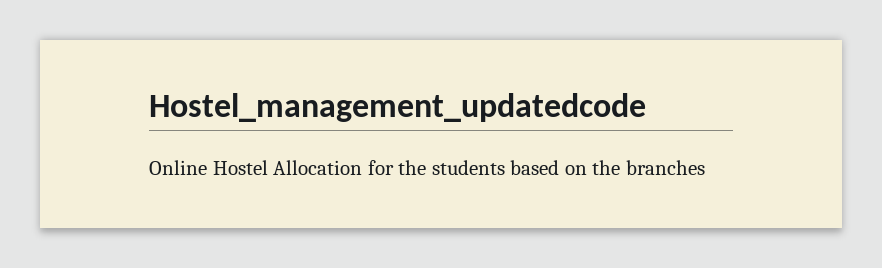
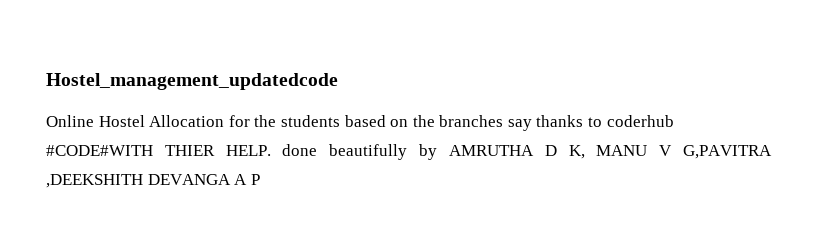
- Online Hostel Allocation for the students based on the branches
+ Online Hostel Allocation for the students based on the branches say thanks to coderhub #CODE#WITH THIER HELP. done beautifully by AMRUTHA D K, MANU V G,PAVITRA ,DEEKSHITH DEVANGA A P

